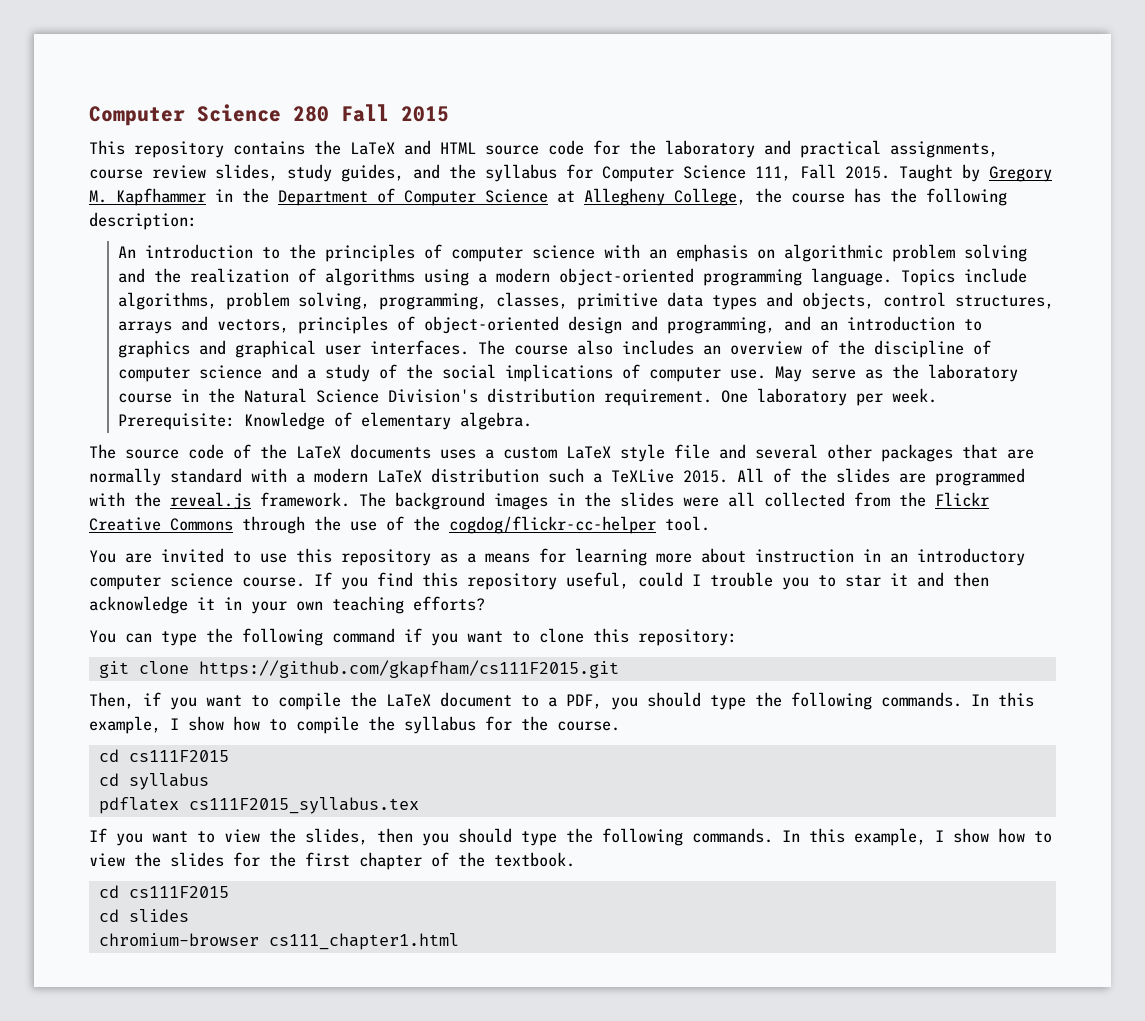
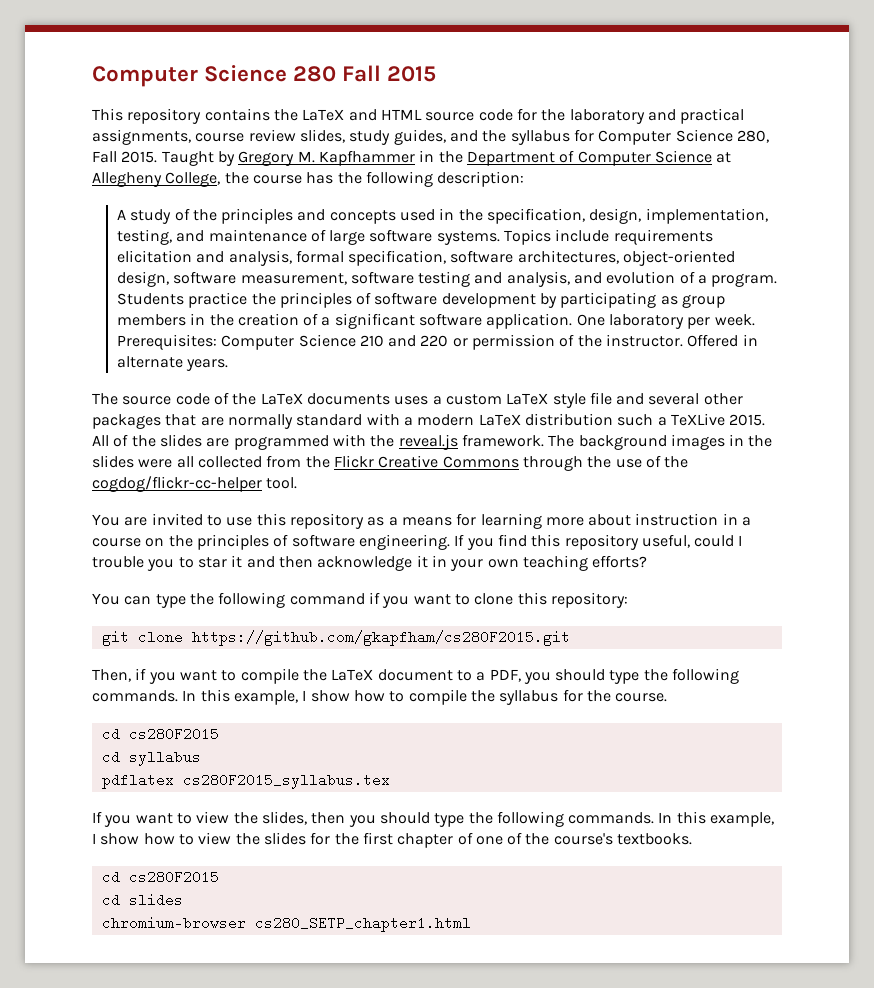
- This repository contains the LaTeX and HTML source code for the laboratory and practical assignments, course review slides, study guides, and the syllabus for Computer Science 111, Fall 2015.
+ This repository contains the LaTeX and HTML source code for the laboratory and practical assignments, course review slides, study guides, and the syllabus for Computer Science 280, Fall 2015.
- An introduction to the principles of computer science with an emphasis on algorithmic problem solving and the realization of algorithms using a modern object-oriented programming language. Topics include algorithms, problem solving, programming, classes, primitive data types and objects, control structures, arrays and vectors, principles of object-oriented design and programming, and an introduction to graphics and graphical user interfaces. The course also includes an overview of the discipline of computer science and a study of the social implications of computer use. May serve as the laboratory course in the Natural Science Division's distribution requirement. One laboratory per week. Prerequisite: Knowledge of elementary algebra.
+ A study of the principles and concepts used in the specification, design, implementation, testing, and maintenance of large software systems. Topics include requirements elicitation and analysis, formal specification, software architectures, object-oriented design, software measurement, software testing and analysis, and evolution of a program. Students practice the principles of software development by participating as group members in the creation of a significant software application. One laboratory per week. Prerequisites: Computer Science 210 and 220 or permission of the instructor. Offered in alternate years.
- You are invited to use this repository as a means for learning more about instruction in an introductory computer science course.
+ You are invited to use this repository as a means for learning more about instruction in a course on the principles of software engineering.
- git clone https://github.com/gkapfham/cs111F2015.git
+ git clone https://github.com/gkapfham/cs280F2015.git
  In this example, I show how to compile the syllabus for the course.
- cd cs111F2015
+ cd cs280F2015
- pdflatex cs111F2015_syllabus.tex
+ pdflatex cs280F2015_syllabus.tex
- In this example, I show how to view the slides for the first chapter of the textbook.
- cd cs111F2015
+ In this example, I show how to view the slides for the first chapter of one of the course's textbooks.
+ cd cs280F2015
- chromium-browser cs111_chapter1.html
+ chromium-browser cs280_SETP_chapter1.html

